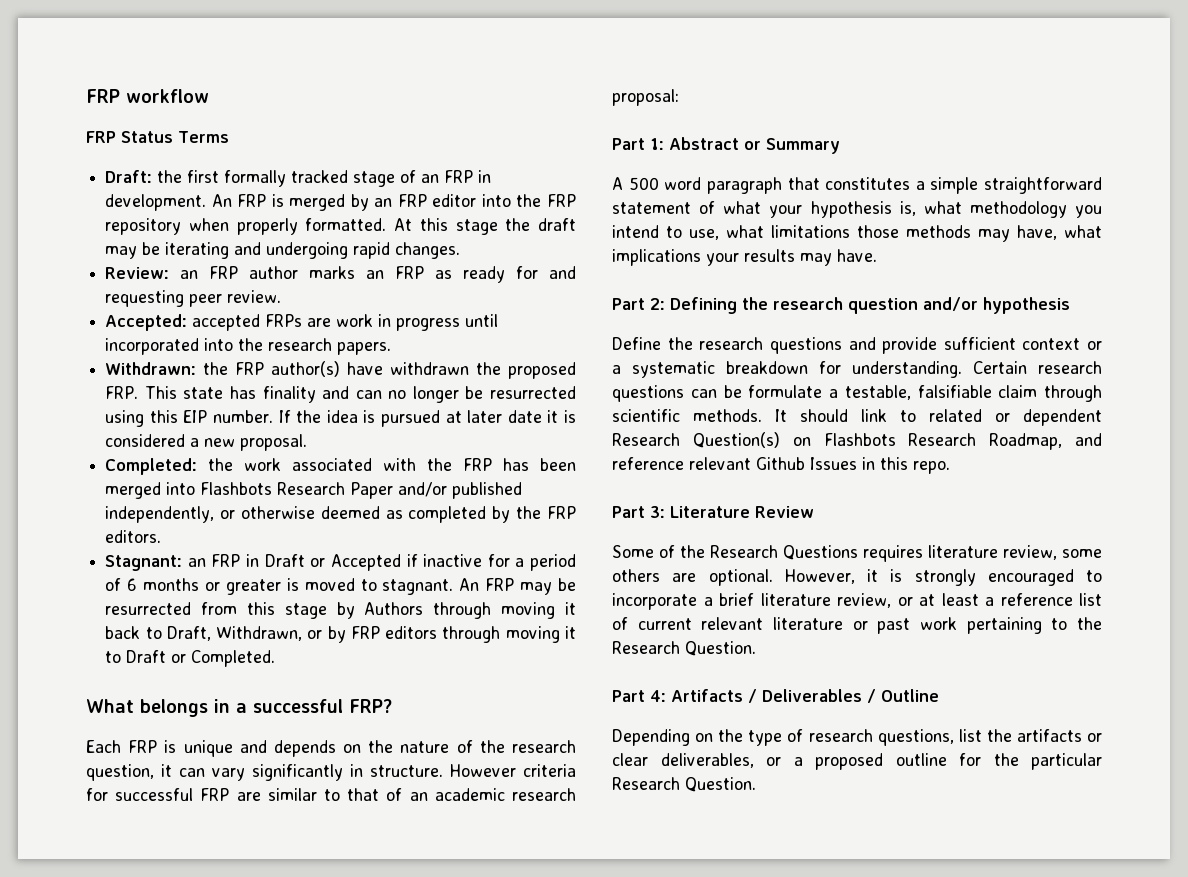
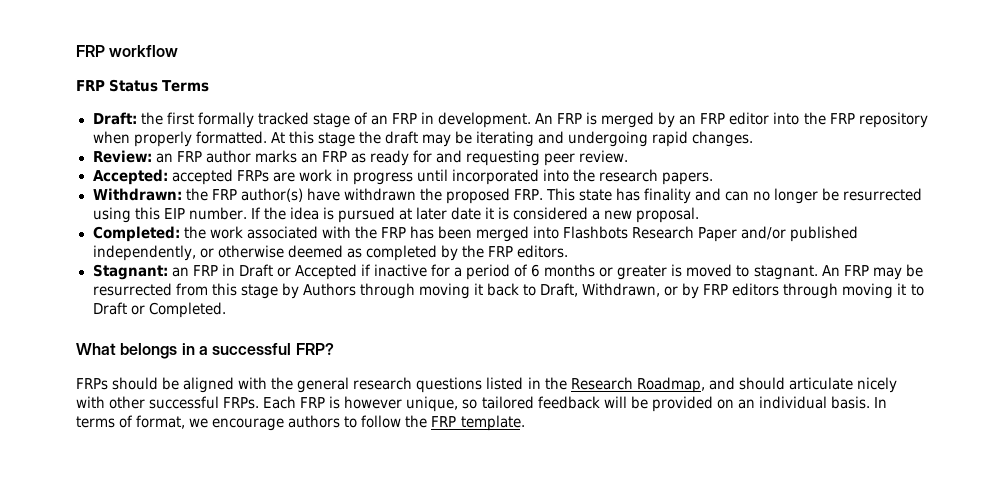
- Each FRP is unique and depends on the nature of the research question, it can vary significantly in structure. However criteria for successful FRP are similar to that of an academic research proposal:
- Part 1: Abstract or Summary
- A 500 word paragraph that constitutes a simple straightforward statement of what your hypothesis is, what methodology you intend to use, what limitations those methods may have, what implications your results may have.
- Part 2: Defining the research question and/or hypothesis
- Define the research questions and provide sufficient context or a systematic breakdown for understanding. Certain research questions can be formulate a testable, falsifiable claim through scientific methods. It should link to related or dependent Research Question(s) on Flashbots Research Roadmap, and reference relevant Github Issues in this repo.
- Part 3: Literature Review
- Some of the Research Questions requires literature review, some others are optional. However, it is strongly encouraged to incorporate a brief literature review, or at least a reference list of current relevant literature or past work pertaining to the Research Question.
- Part 4: Artifacts / Deliverables / Outline
- Depending on the type of research questions, list the artifacts or clear deliverables, or a proposed outline for the particular Research Question.
+ FRPs should be aligned with the general research questions listed in the Research Roadmap, and should articulate nicely with other successful FRPs. Each FRP is however unique, so tailored feedback will be provided on an individual basis. In terms of format, we encourage authors to follow the FRP template.

